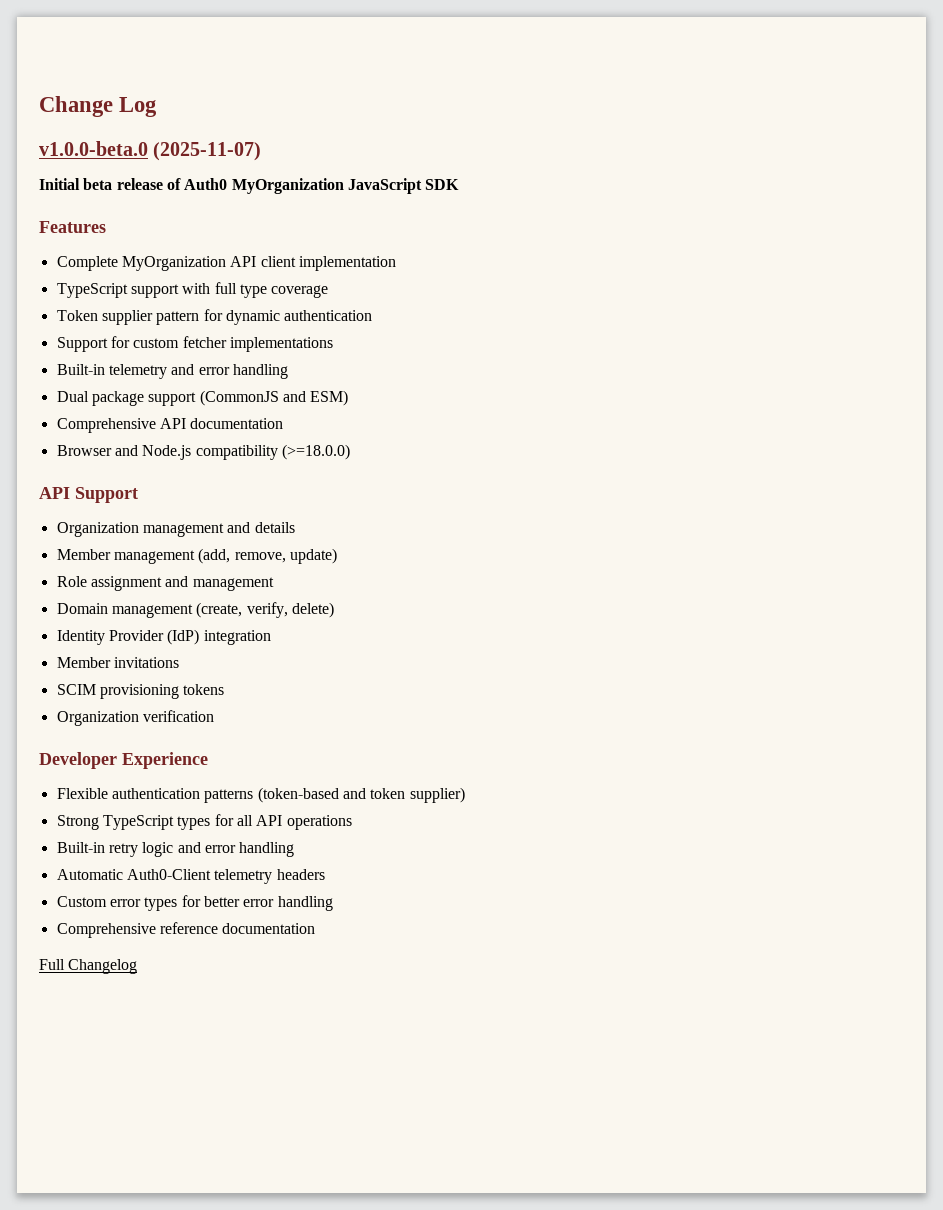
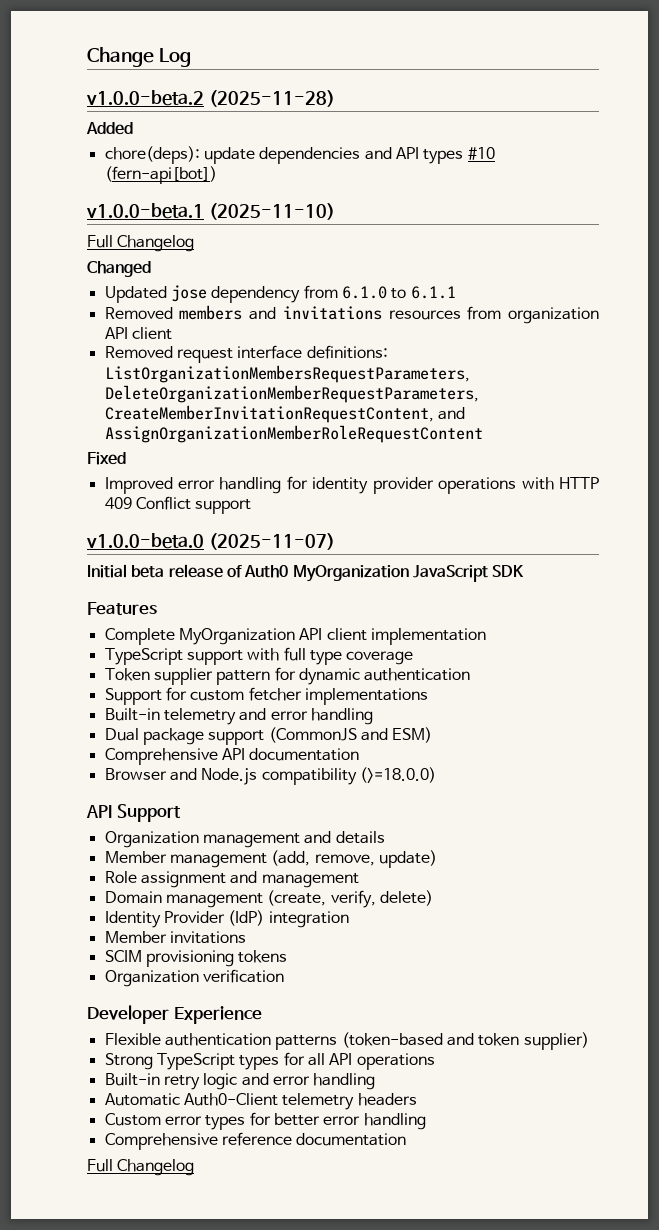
+ v1.0.0-beta.2 (2025-11-28)
+ Added
+ chore(deps): update dependencies and API types #10 (fern-api[bot])
+ v1.0.0-beta.1 (2025-11-10)
+ Full Changelog
+ Changed
+ Updated jose dependency from 6.1.0 to 6.1.1
+ Removed members and invitations resources from organization API client
+ Removed request interface definitions: ListOrganizationMembersRequestParameters, DeleteOrganizationMemberRequestParameters, CreateMemberInvitationRequestContent, and AssignOrganizationMemberRoleRequestContent
+ Fixed
+ Improved error handling for identity provider operations with HTTP 409 Conflict support

